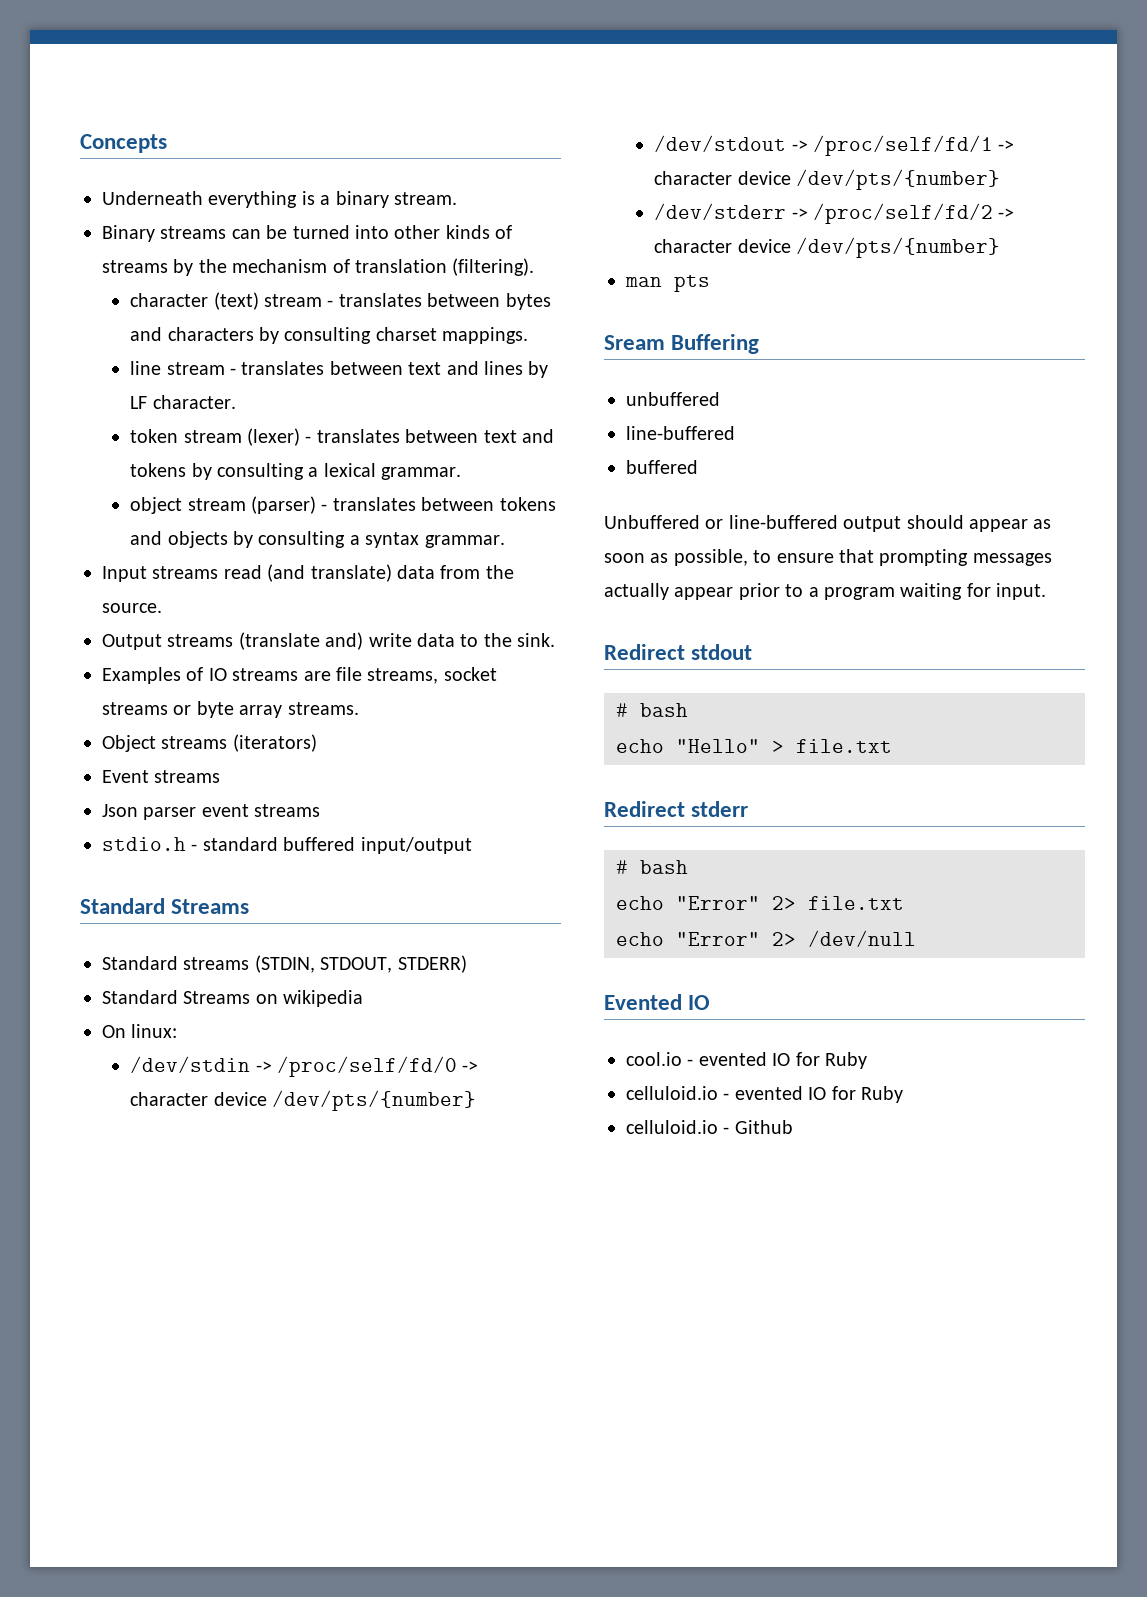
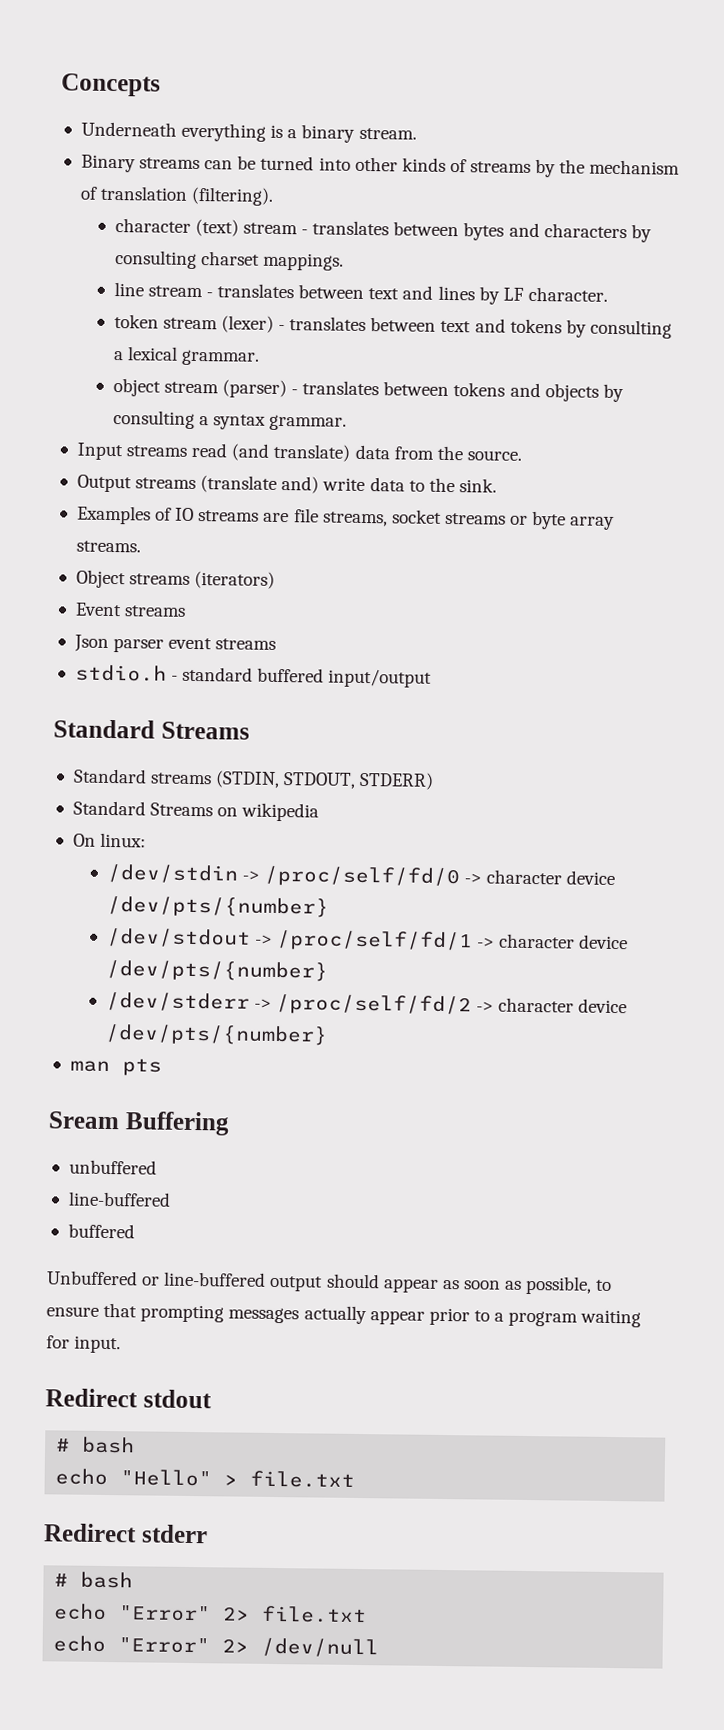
- Evented IO
- cool.io - evented IO for Ruby
- celluloid.io - evented IO for Ruby
- celluloid.io - Github

